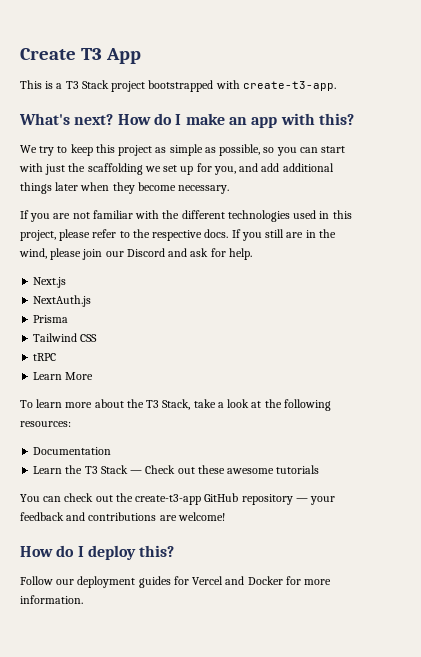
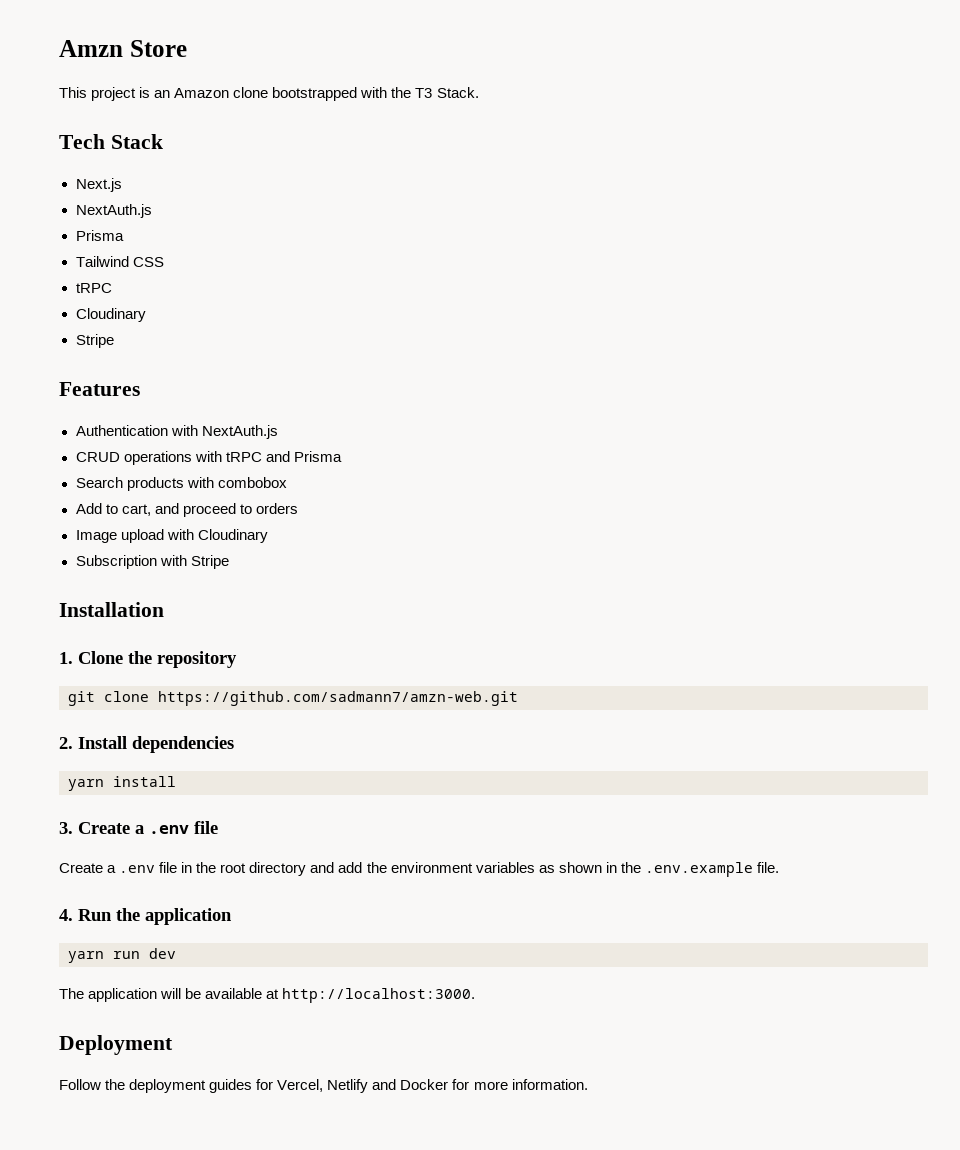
- Create T3 App
- This is a T3 Stack project bootstrapped with create-t3-app.
- What's next? How do I make an app with this?
- We try to keep this project as simple as possible, so you can start with just the scaffolding we set up for you, and add additional things later when they become necessary.
- If you are not familiar with the different technologies used in this project, please refer to the respective docs. If you still are in the wind, please join our Discord and ask for help.
+ Amzn Store
+ This project is an Amazon clone bootstrapped with the T3 Stack.
+ Tech Stack
  Tailwind CSS
  tRPC
- Learn More
- To learn more about the T3 Stack, take a look at the following resources:
- Documentation
- Learn the T3 Stack — Check out these awesome tutorials
- You can check out the create-t3-app GitHub repository — your feedback and contributions are welcome!
- How do I deploy this?
+ Cloudinary
+ Stripe
+ Features
+ Authentication with NextAuth.js
+ CRUD operations with tRPC and Prisma
+ Search products with combobox
+ Add to cart, and proceed to orders
+ Image upload with Cloudinary
+ Subscription with Stripe
+ Installation
+ 1. Clone the repository
+ git clone https://github.com/sadmann7/amzn-web.git
+ 2. Install dependencies
+ yarn install
+ 3. Create a .env file
+ Create a .env file in the root directory and add the environment variables as shown in the .env.example file.
+ 4. Run the application
+ yarn run dev
+ The application will be available at http://localhost:3000.
+ Deployment
- Follow our deployment guides for Vercel and Docker for more information.
+ Follow the deployment guides for Vercel, Netlify and Docker for more information.

